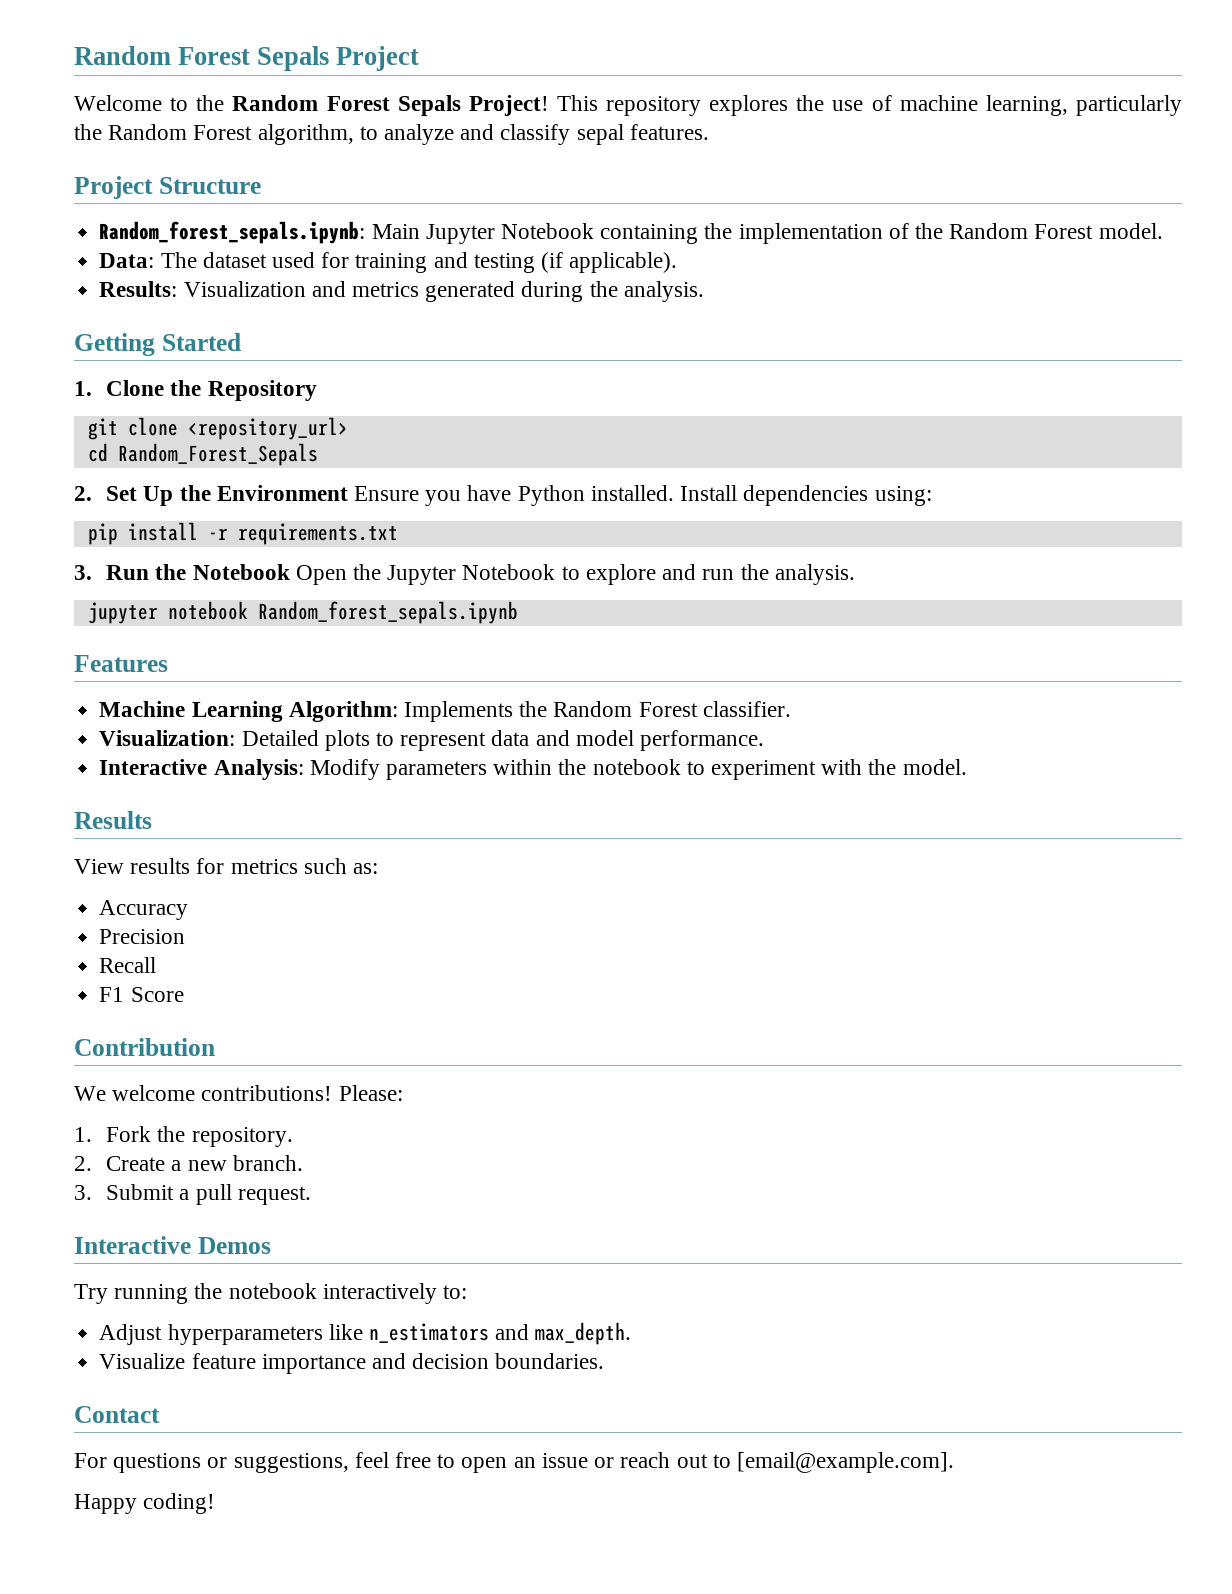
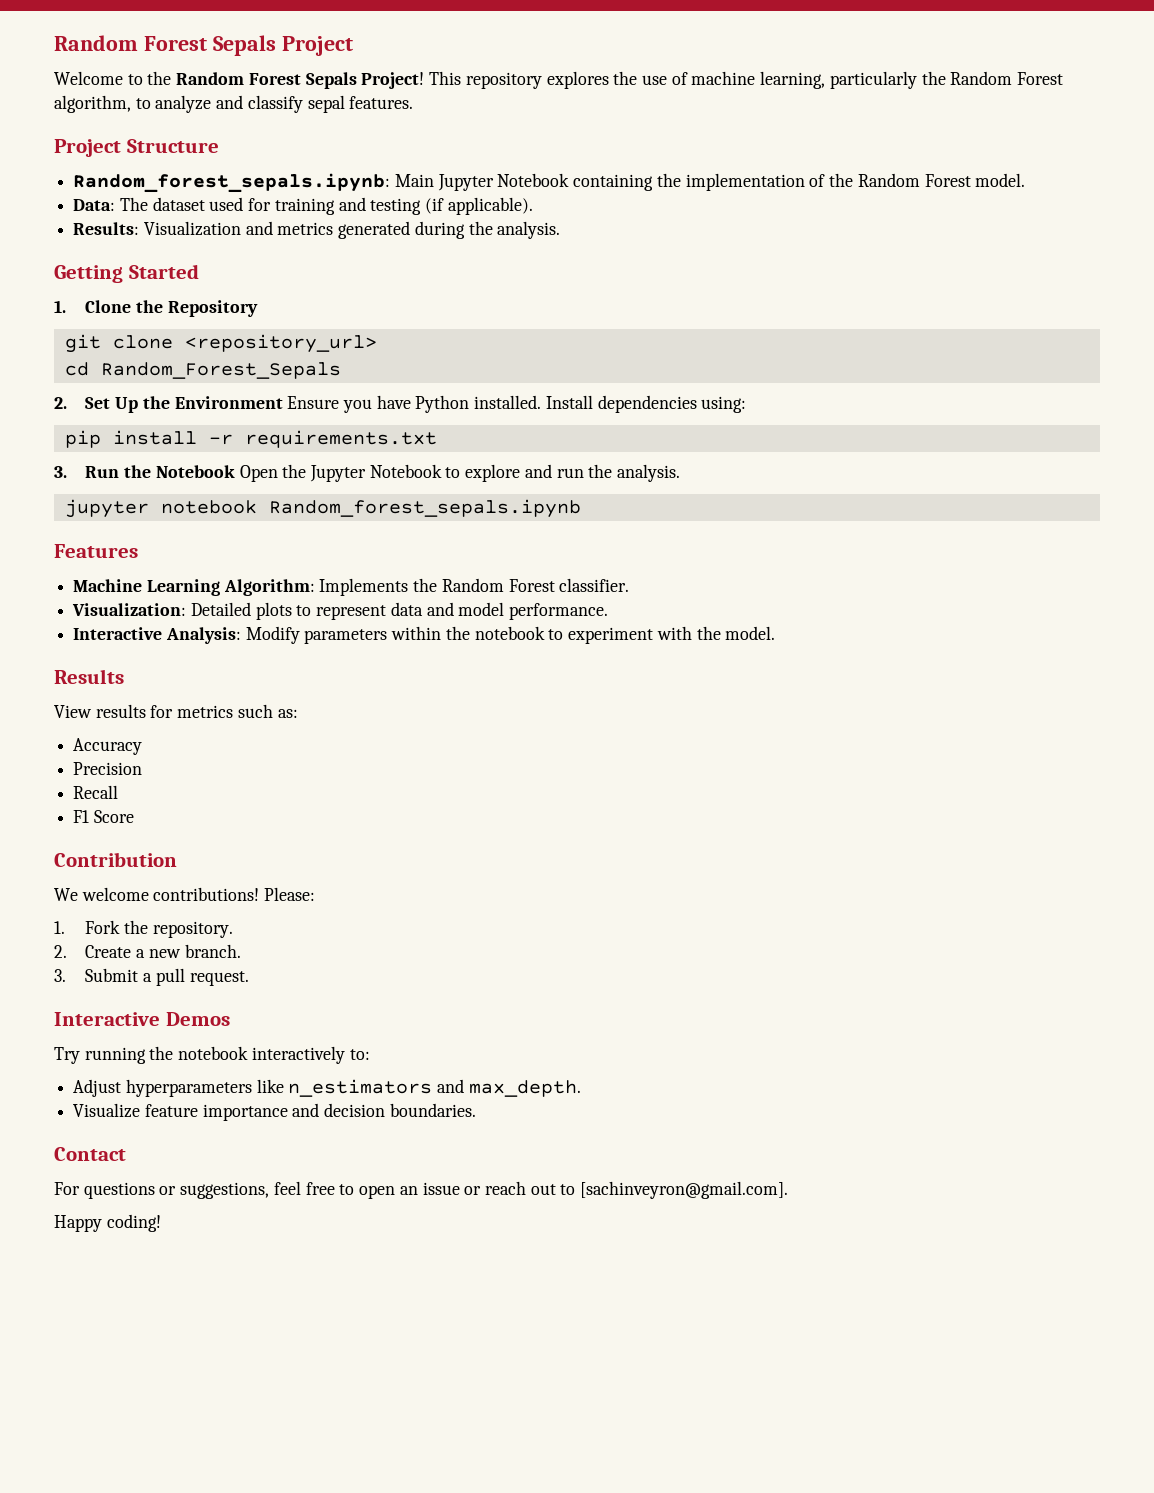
- For questions or suggestions, feel free to open an issue or reach out to [email@example.com].
+ For questions or suggestions, feel free to open an issue or reach out to [sachinveyron@gmail.com].

